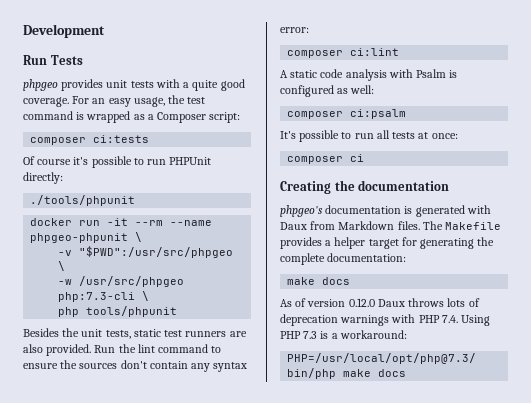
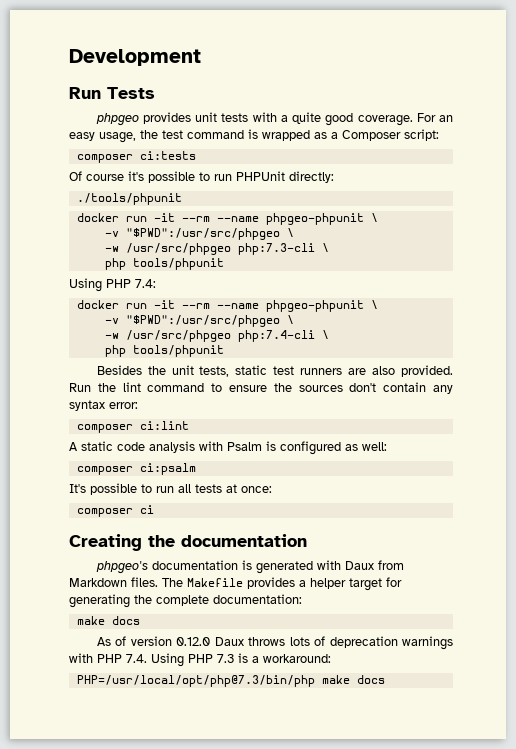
+ Using PHP 7.4:
+ docker run -it --rm --name phpgeo-phpunit \
+ -v "$PWD":/usr/src/phpgeo \
+ -w /usr/src/phpgeo php:7.4-cli \
+ php tools/phpunit

